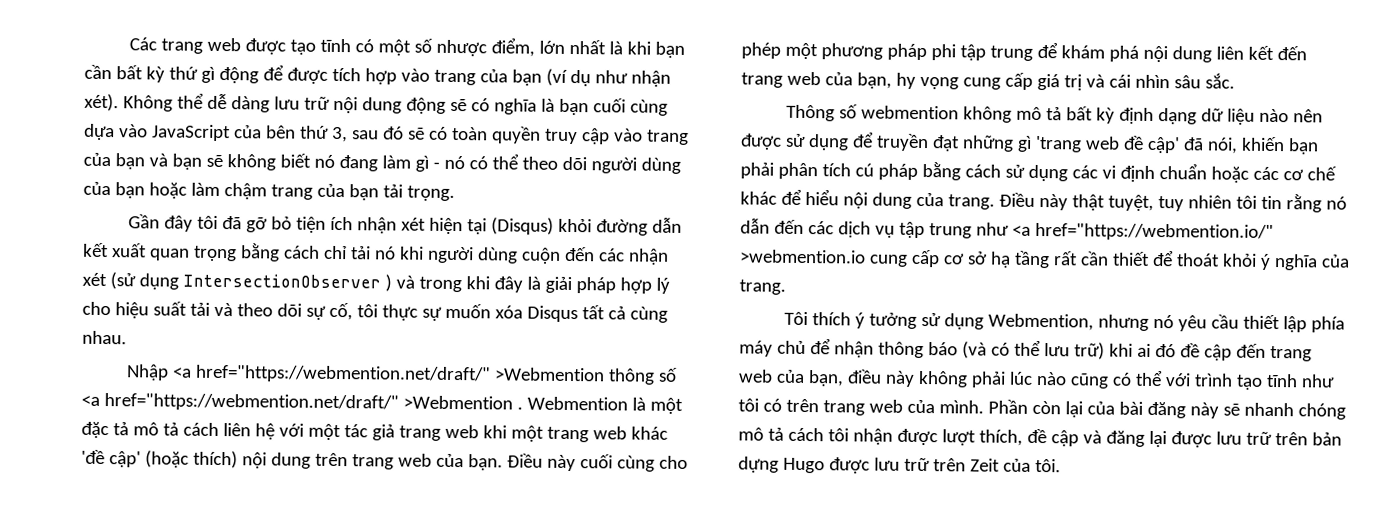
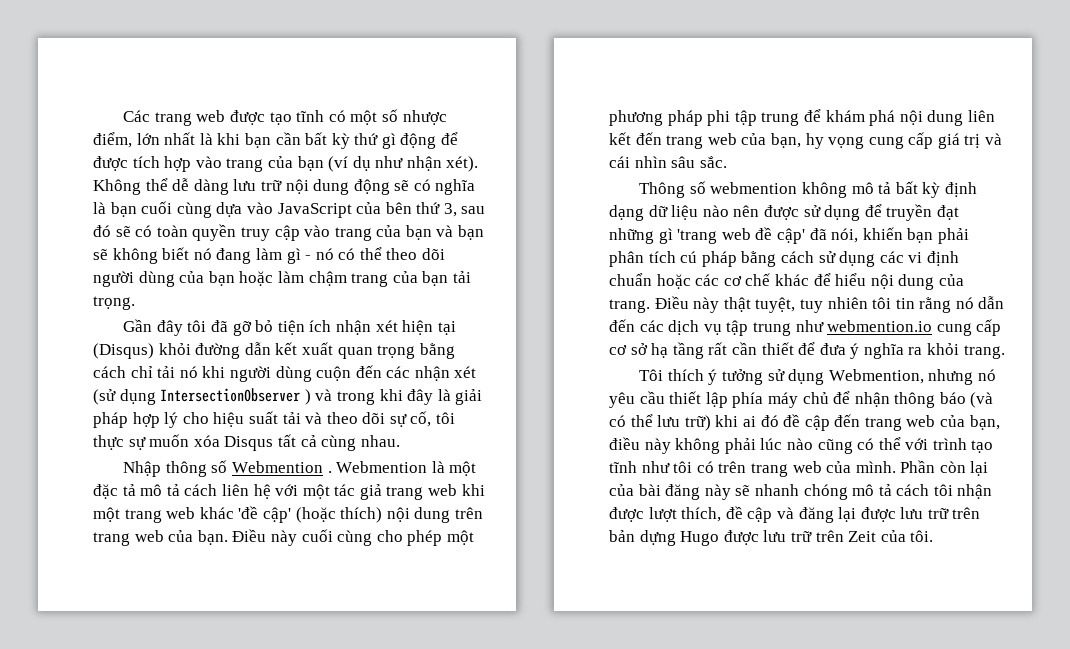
- Nhập <a href="https://webmention.net/draft/" >Webmention thông số <a href="https://webmention.net/draft/" >Webmention .
+ Nhập thông số Webmention .
- Điều này thật tuyệt, tuy nhiên tôi tin rằng nó dẫn đến các dịch vụ tập trung như <a href="https://webmention.io/" >webmention.io cung cấp cơ sở hạ tầng rất cần thiết để thoát khỏi ý nghĩa của trang.
+ Điều này thật tuyệt, tuy nhiên tôi tin rằng nó dẫn đến các dịch vụ tập trung như webmention.io cung cấp cơ sở hạ tầng rất cần thiết để đưa ý nghĩa ra khỏi trang.

